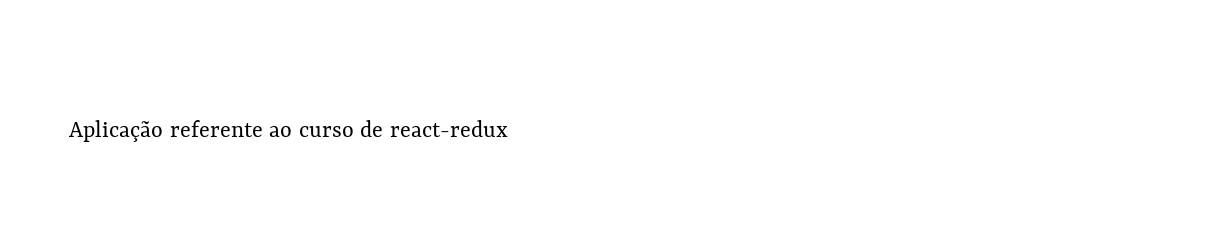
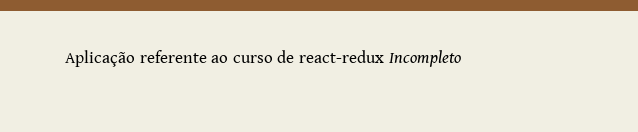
- Aplicação referente ao curso de react-redux
+ Aplicação referente ao curso de react-redux Incompleto

